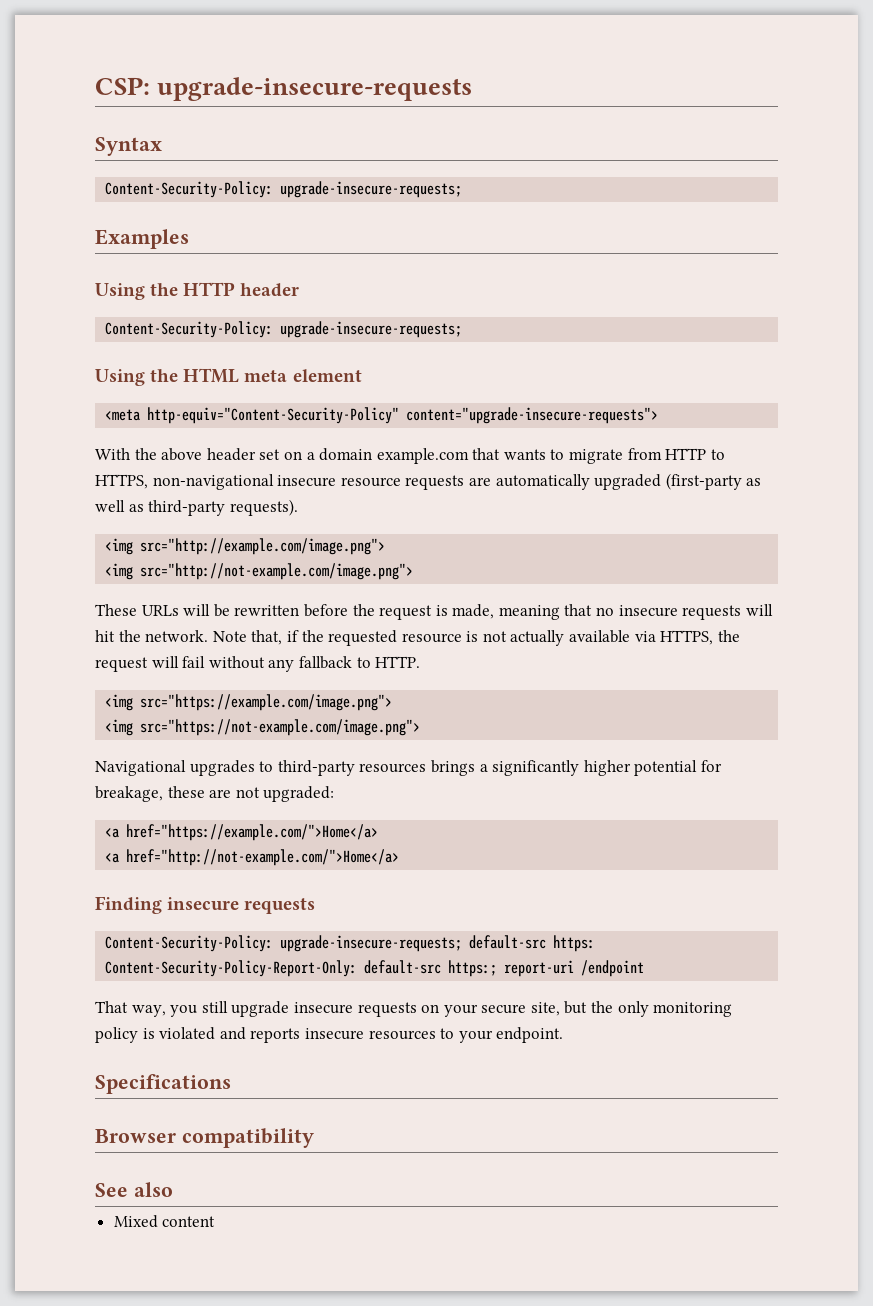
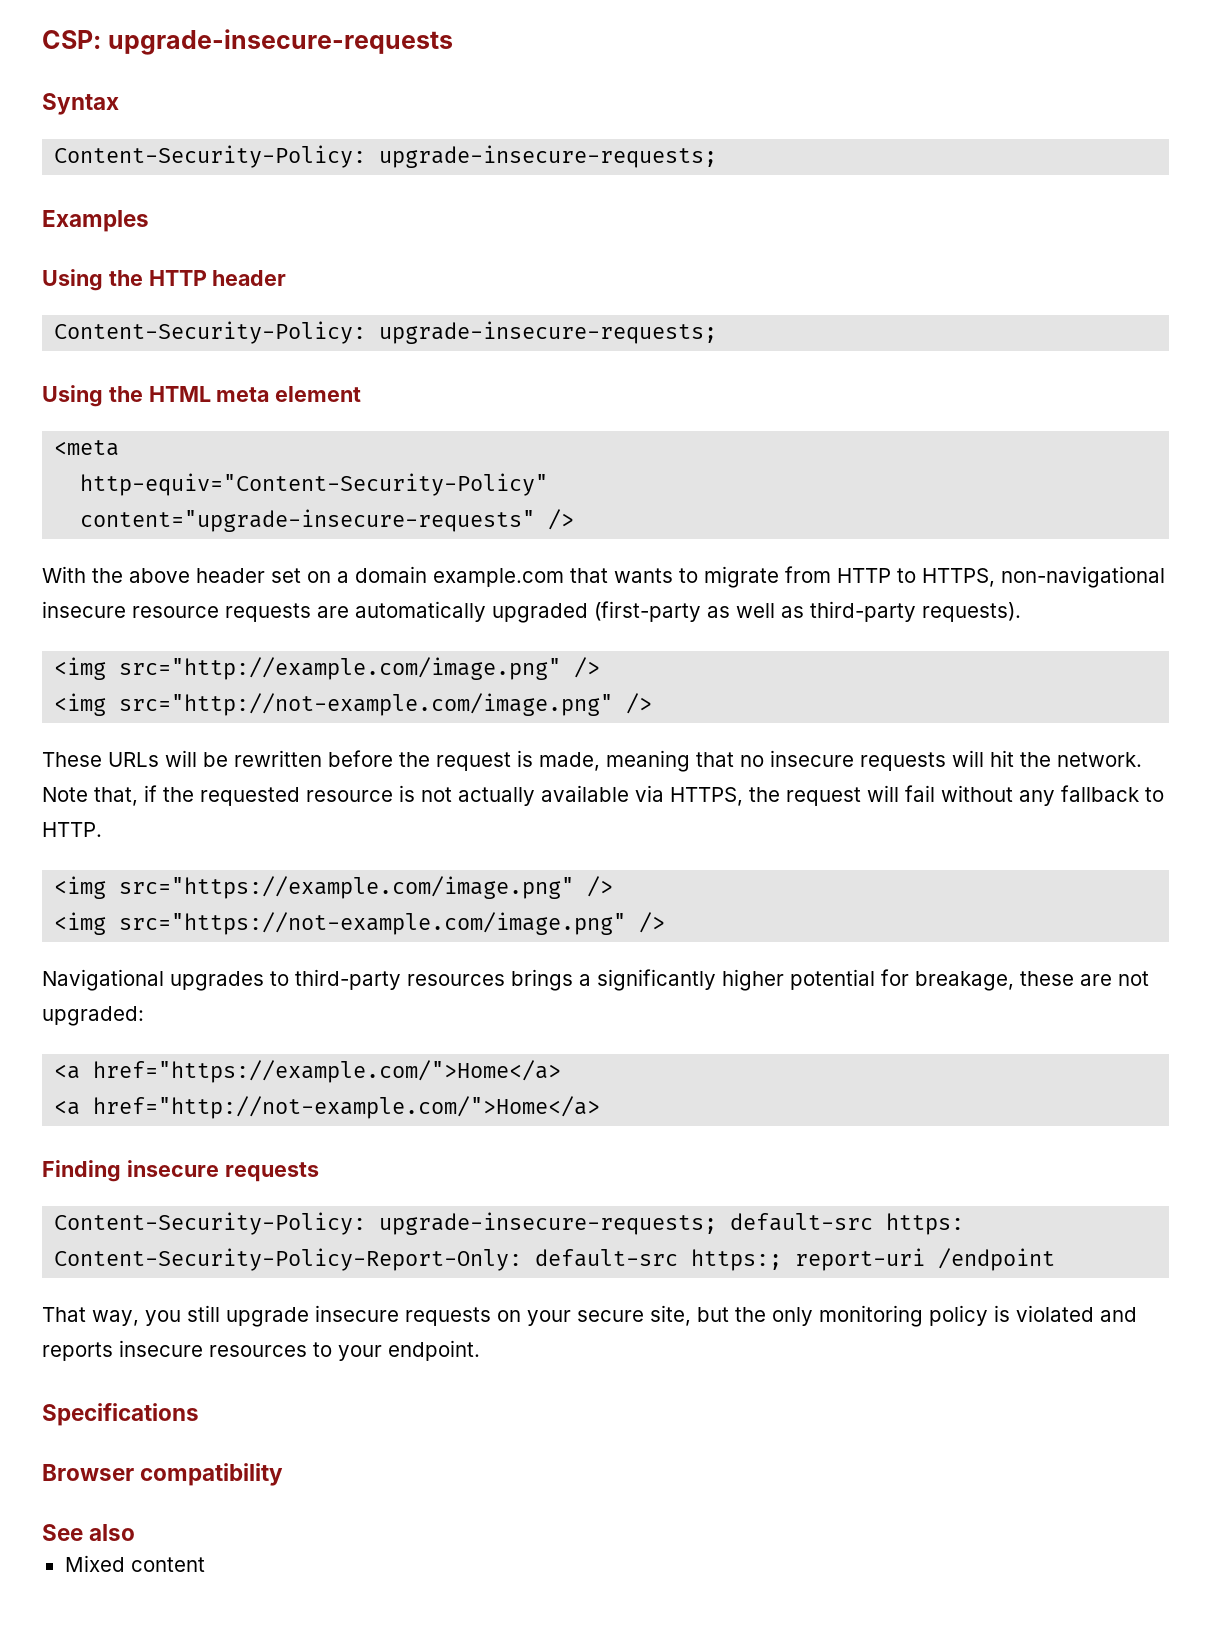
- <meta http-equiv="Content-Security-Policy" content="upgrade-insecure-requests">
+ <meta
+ http-equiv="Content-Security-Policy"
+ content="upgrade-insecure-requests" />
- <img src="http://example.com/image.png">
- <img src="http://not-example.com/image.png">
+ <img src="http://example.com/image.png" />
+ <img src="http://not-example.com/image.png" />
- <img src="https://example.com/image.png">
- <img src="https://not-example.com/image.png">
+ <img src="https://example.com/image.png" />
+ <img src="https://not-example.com/image.png" />

